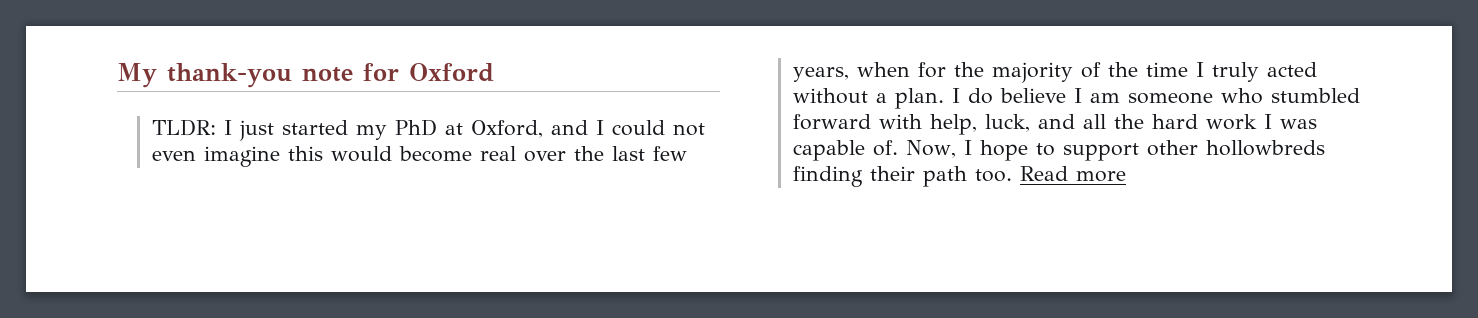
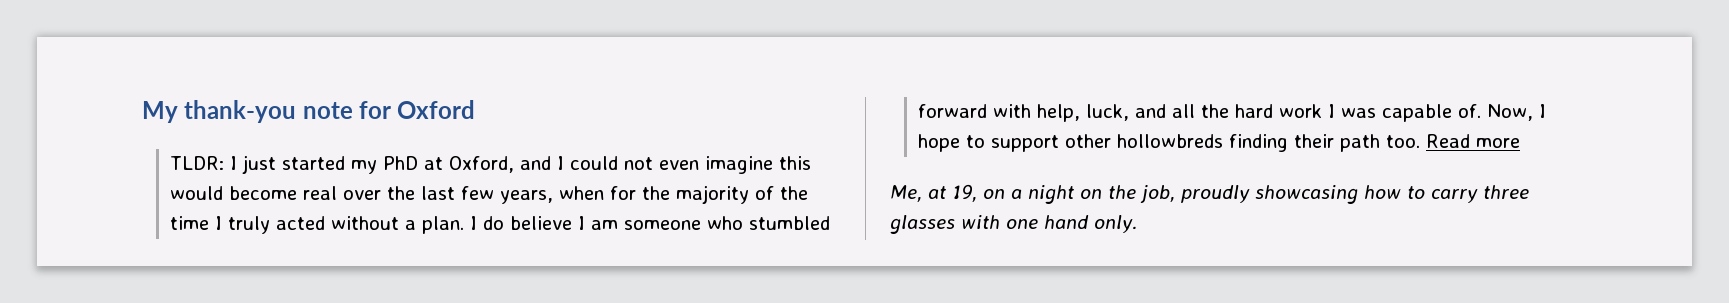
+ Me, at 19, on a night on the job, proudly showcasing how to carry three glasses with one hand only.

